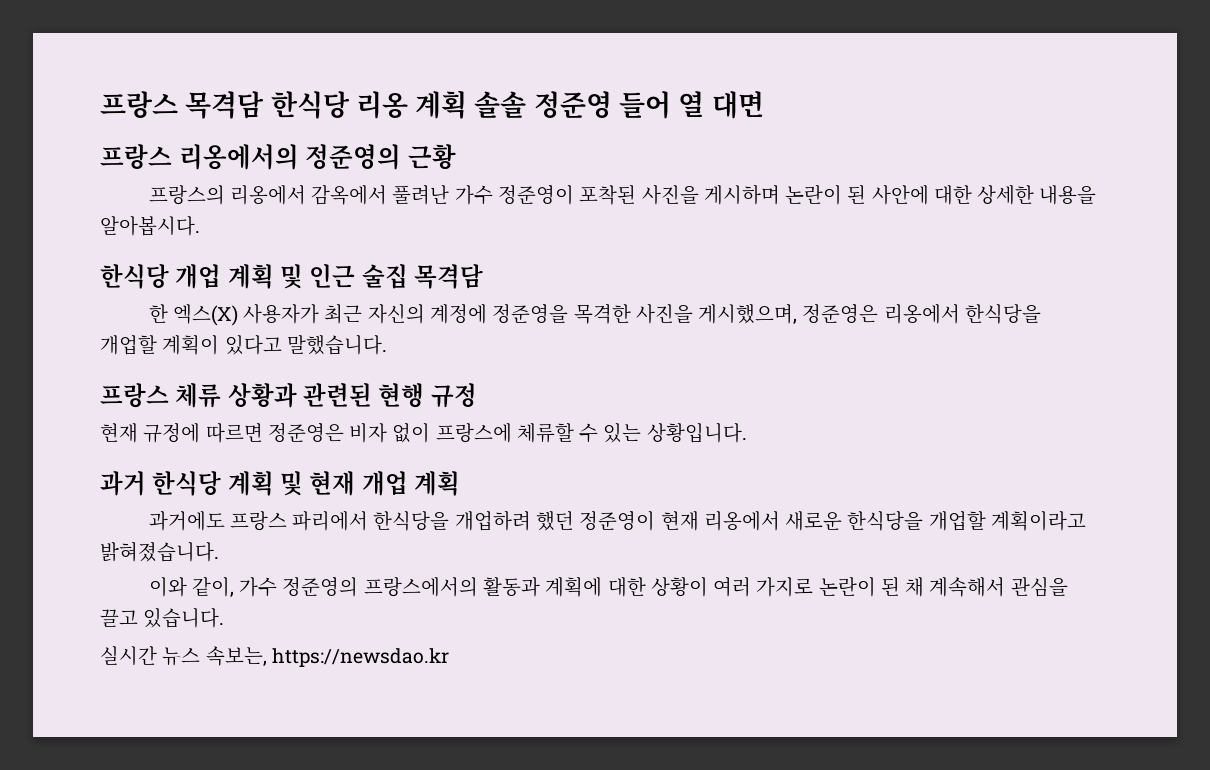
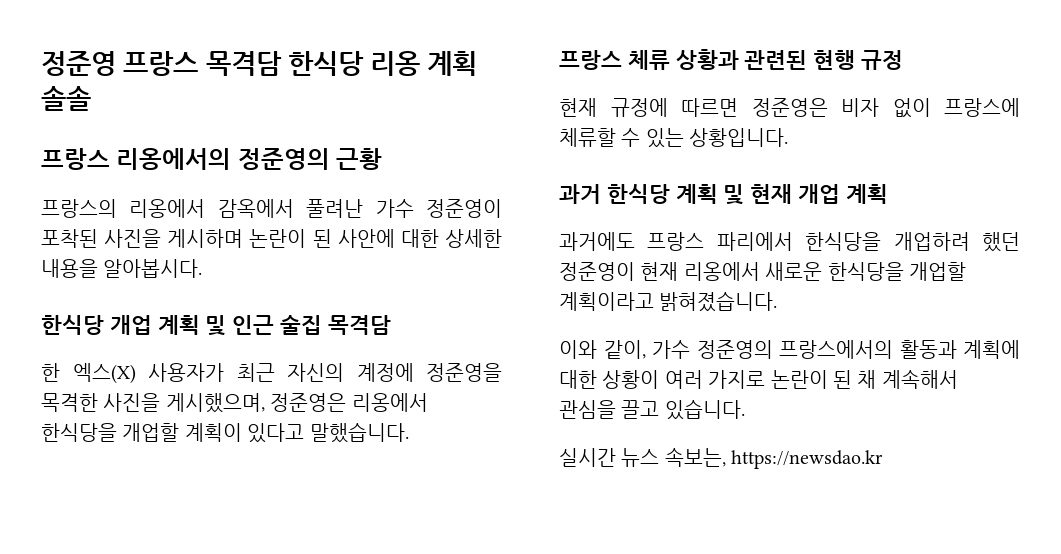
- 프랑스 목격담 한식당 리옹 계획 솔솔 정준영 들어 열 대면
+ 정준영 프랑스 목격담 한식당 리옹 계획 솔솔

